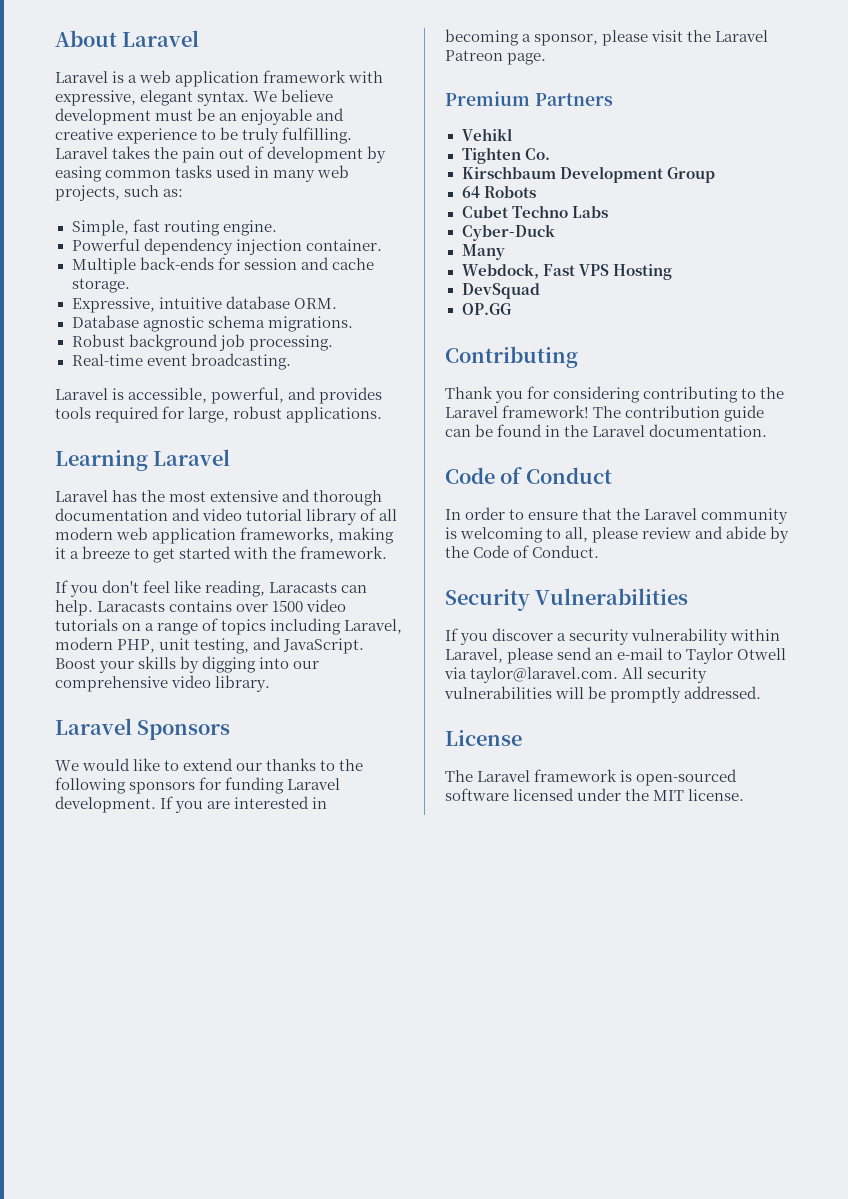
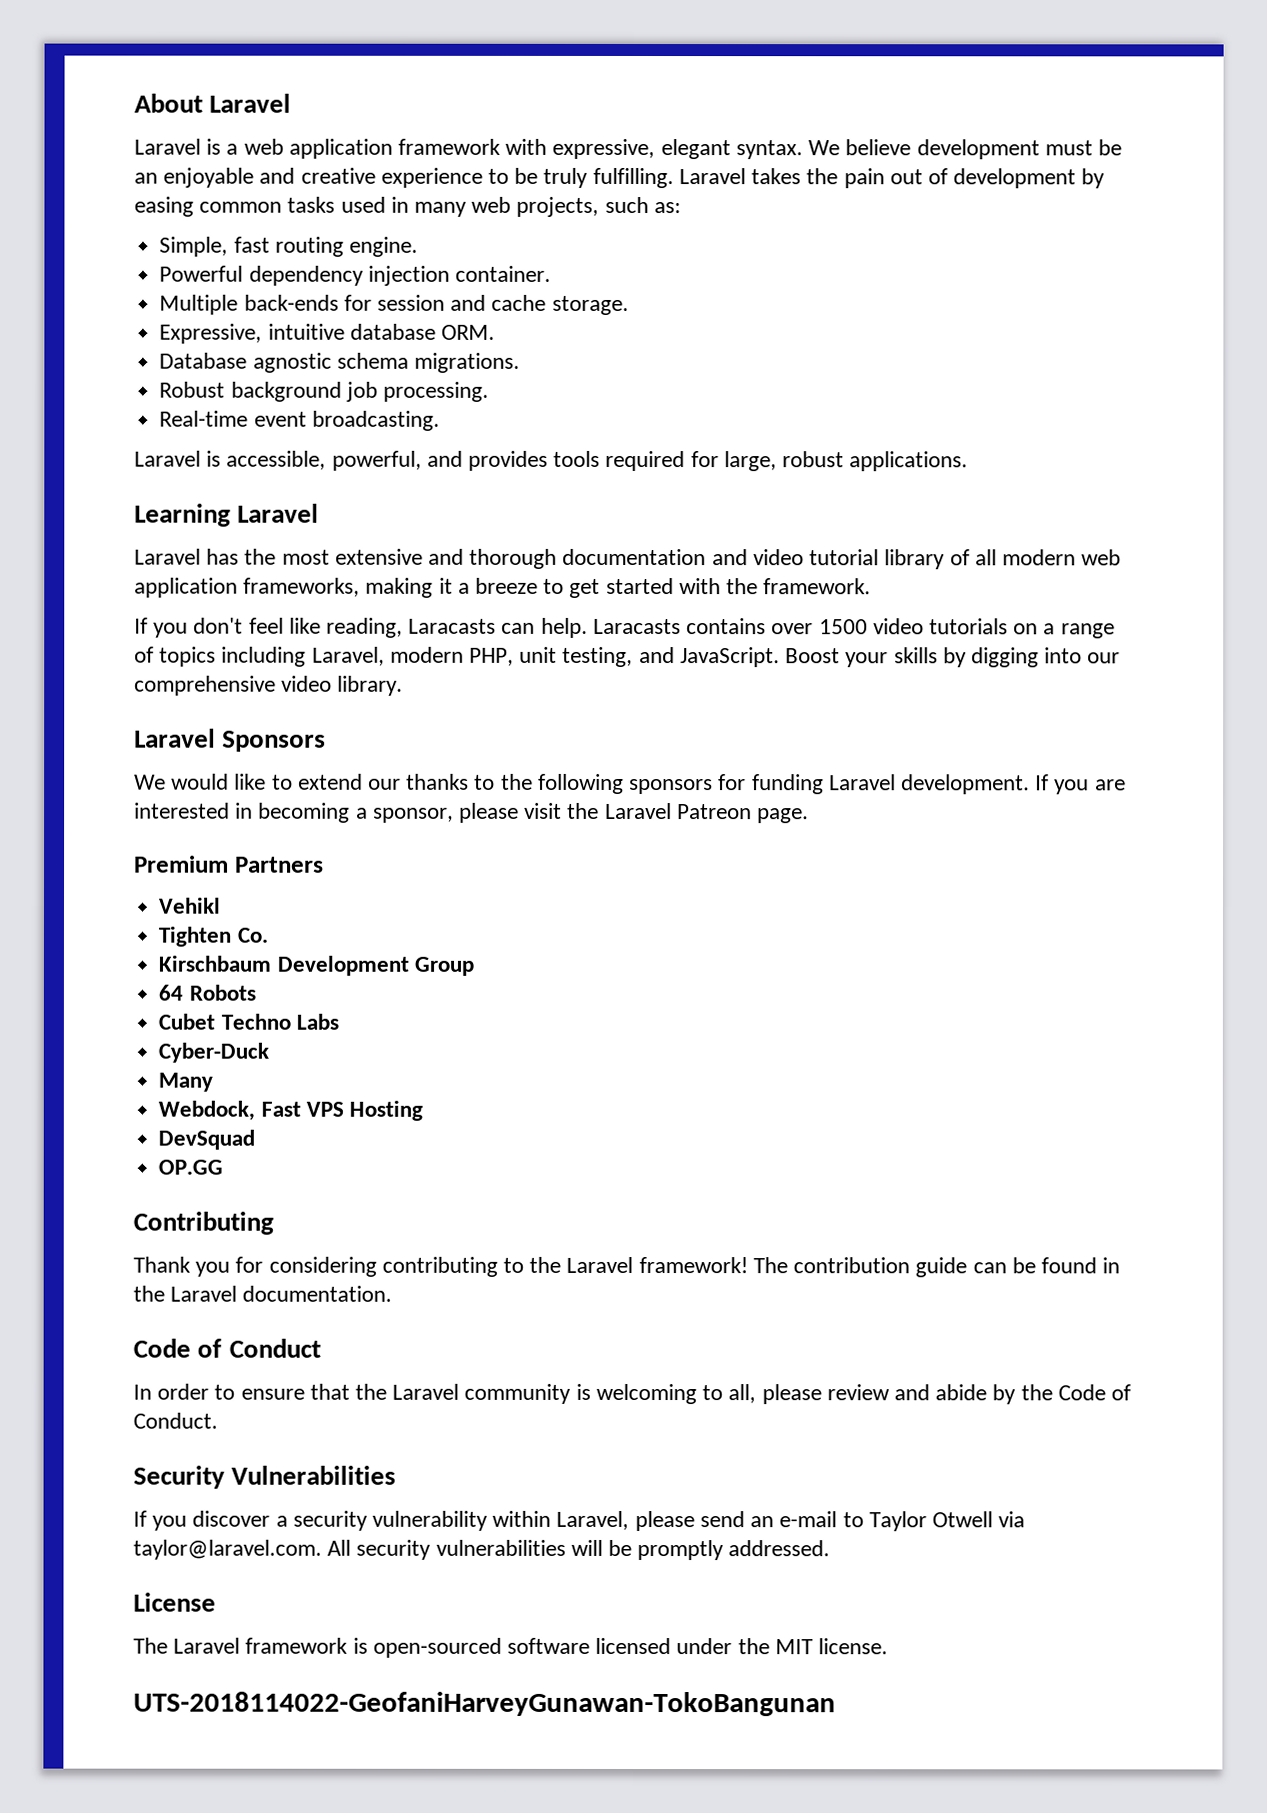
+ UTS-2018114022-GeofaniHarveyGunawan-TokoBangunan

